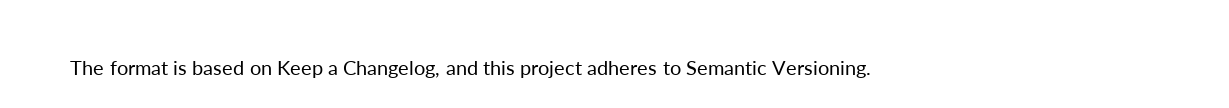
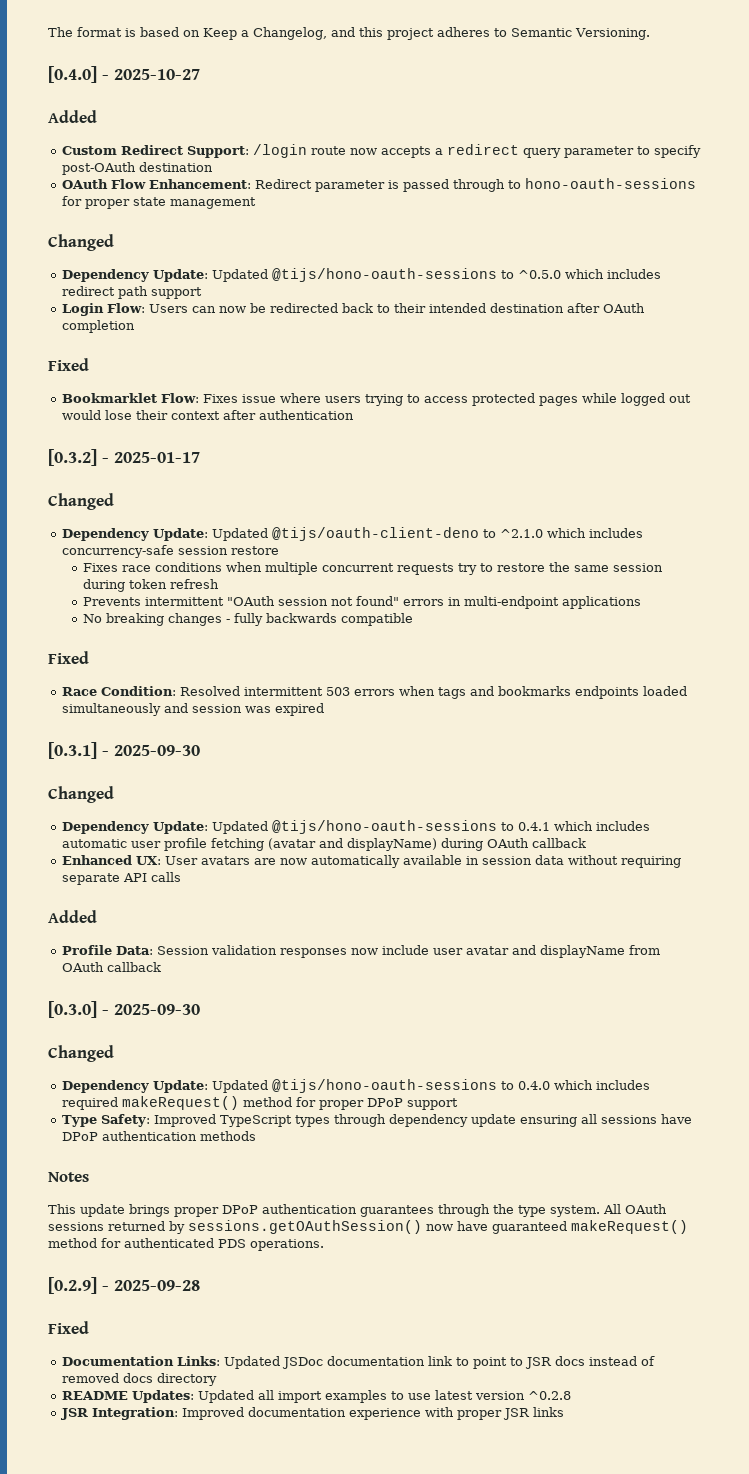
+ [0.4.0] - 2025-10-27
+ Added
+ Custom Redirect Support: /login route now accepts a redirect query parameter to specify post-OAuth destination
+ OAuth Flow Enhancement: Redirect parameter is passed through to hono-oauth-sessions for proper state management
+ Changed
+ Dependency Update: Updated @tijs/hono-oauth-sessions to ^0.5.0 which includes redirect path support
+ Login Flow: Users can now be redirected back to their intended destination after OAuth completion
+ Fixed
+ Bookmarklet Flow: Fixes issue where users trying to access protected pages while logged out would lose their context after authentication
+ [0.3.2] - 2025-01-17
+ Changed
+ Dependency Update: Updated @tijs/oauth-client-deno to ^2.1.0 which includes concurrency-safe session restore
+ Fixes race conditions when multiple concurrent requests try to restore the same session during token refresh
+ Prevents intermittent "OAuth session not found" errors in multi-endpoint applications
+ No breaking changes - fully backwards compatible
+ Fixed
+ Race Condition: Resolved intermittent 503 errors when tags and bookmarks endpoints loaded simultaneously and session was expired
+ [0.3.1] - 2025-09-30
+ Changed
+ Dependency Update: Updated @tijs/hono-oauth-sessions to 0.4.1 which includes automatic user profile fetching (avatar and displayName) during OAuth callback
+ Enhanced UX: User avatars are now automatically available in session data without requiring separate API calls
+ Added
+ Profile Data: Session validation responses now include user avatar and displayName from OAuth callback
+ [0.3.0] - 2025-09-30
+ Changed
+ Dependency Update: Updated @tijs/hono-oauth-sessions to 0.4.0 which includes required makeRequest() method for proper DPoP support
+ Type Safety: Improved TypeScript types through dependency update ensuring all sessions have DPoP authentication methods
+ Notes
+ This update brings proper DPoP authentication guarantees through the type system. All OAuth sessions returned by sessions.getOAuthSession() now have guaranteed makeRequest() method for authenticated PDS operations.
+ [0.2.9] - 2025-09-28
+ Fixed
+ Documentation Links: Updated JSDoc documentation link to point to JSR docs instead of removed docs directory
+ README Updates: Updated all import examples to use latest version ^0.2.8
+ JSR Integration: Improved documentation experience with proper JSR links

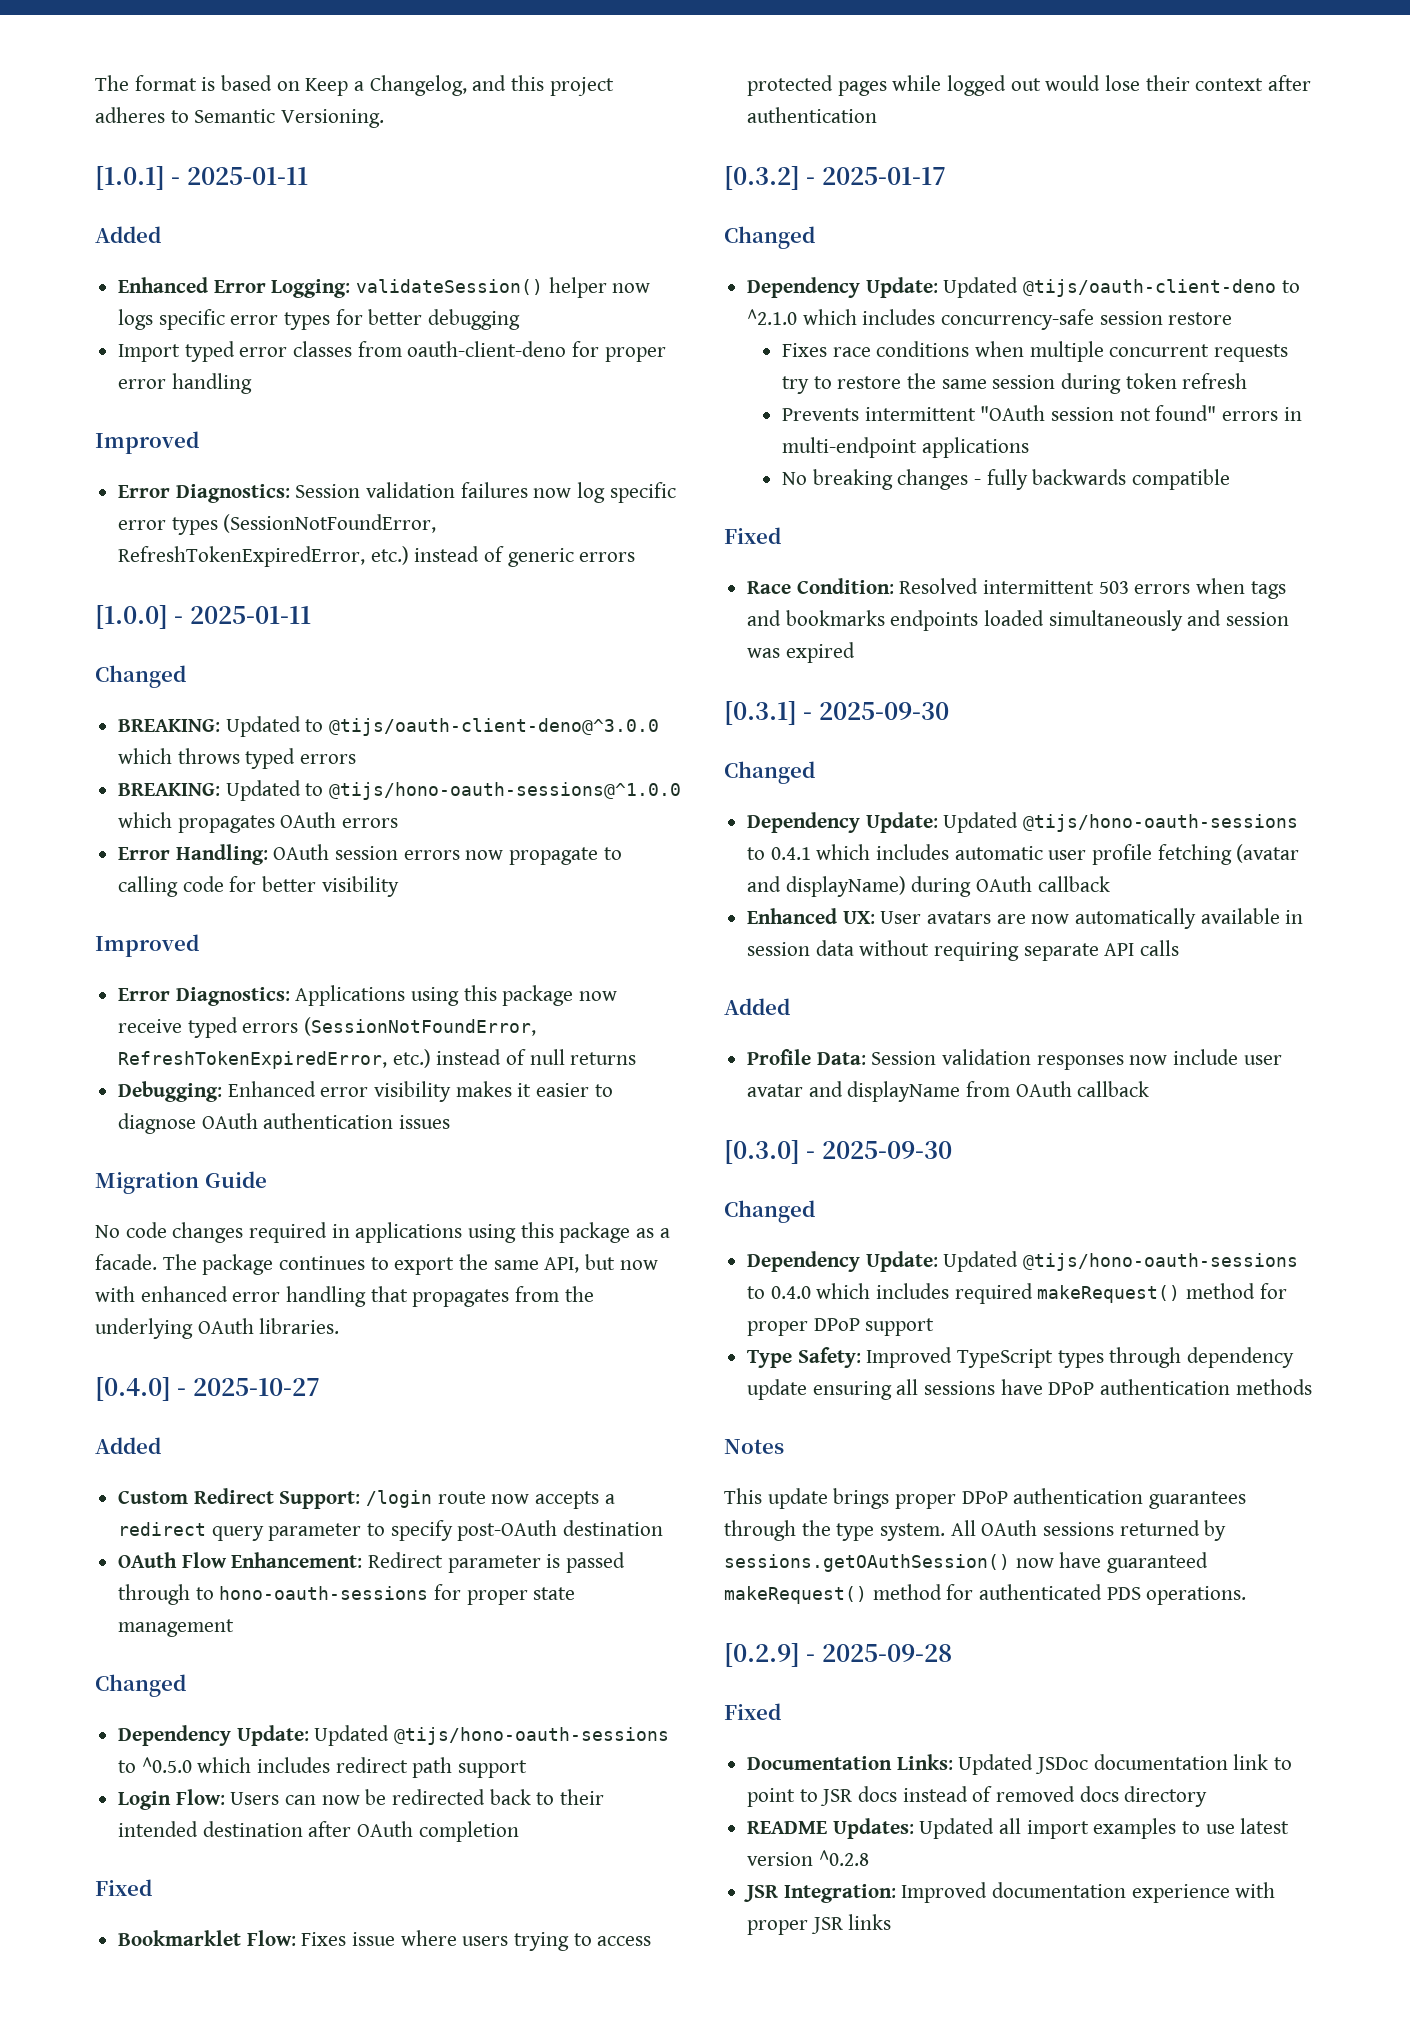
+ [1.0.1] - 2025-01-11
+ Added
+ Enhanced Error Logging: validateSession() helper now logs specific error types for better debugging
+ Import typed error classes from oauth-client-deno for proper error handling
+ Improved
+ Error Diagnostics: Session validation failures now log specific error types (SessionNotFoundError, RefreshTokenExpiredError, etc.) instead of generic errors
+ [1.0.0] - 2025-01-11
+ Changed
+ BREAKING: Updated to @tijs/oauth-client-deno@^3.0.0 which throws typed errors
+ BREAKING: Updated to @tijs/hono-oauth-sessions@^1.0.0 which propagates OAuth errors
+ Error Handling: OAuth session errors now propagate to calling code for better visibility
+ Improved
+ Error Diagnostics: Applications using this package now receive typed errors (SessionNotFoundError, RefreshTokenExpiredError, etc.) instead of null returns
+ Debugging: Enhanced error visibility makes it easier to diagnose OAuth authentication issues
+ Migration Guide
+ No code changes required in applications using this package as a facade. The package continues to export the same API, but now with enhanced error handling that propagates from the underlying OAuth libraries.

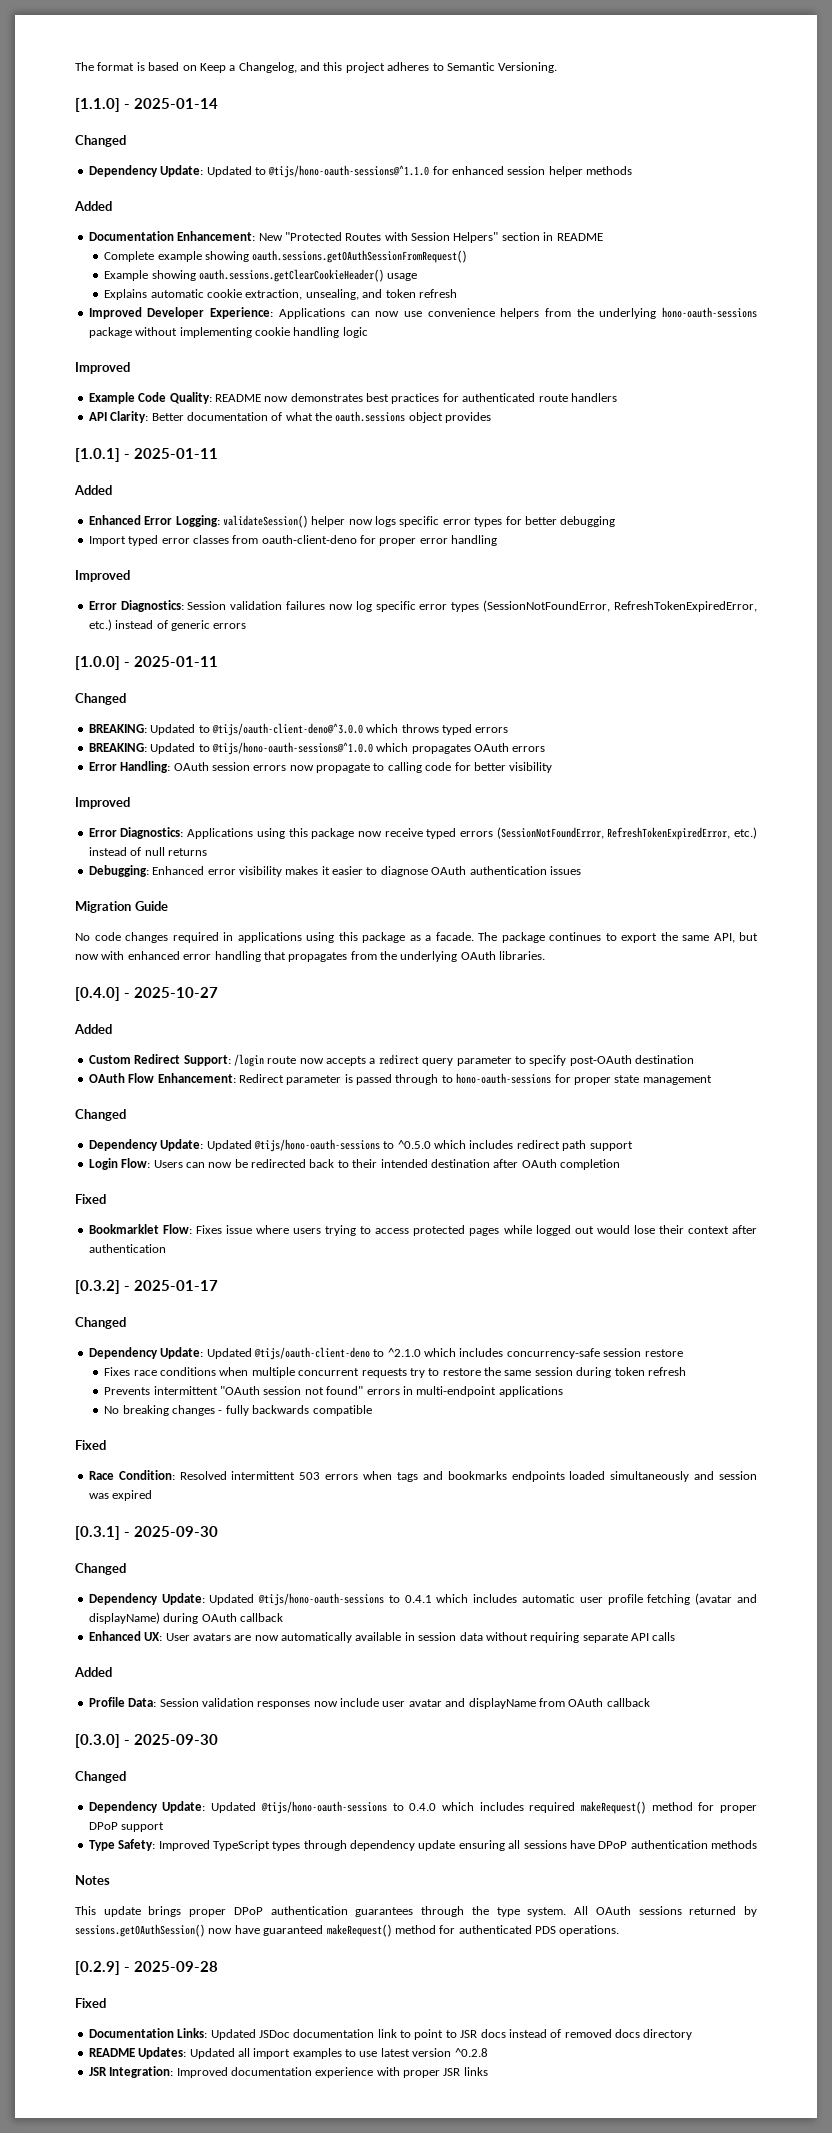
+ [1.1.0] - 2025-01-14
+ Changed
+ Dependency Update: Updated to @tijs/hono-oauth-sessions@^1.1.0 for enhanced session helper methods
+ Added
+ Documentation Enhancement: New "Protected Routes with Session Helpers" section in README
+ Complete example showing oauth.sessions.getOAuthSessionFromRequest()
+ Example showing oauth.sessions.getClearCookieHeader() usage
+ Explains automatic cookie extraction, unsealing, and token refresh
+ Improved Developer Experience: Applications can now use convenience helpers from the underlying hono-oauth-sessions package without implementing cookie handling logic
+ Improved
+ Example Code Quality: README now demonstrates best practices for authenticated route handlers
+ API Clarity: Better documentation of what the oauth.sessions object provides

